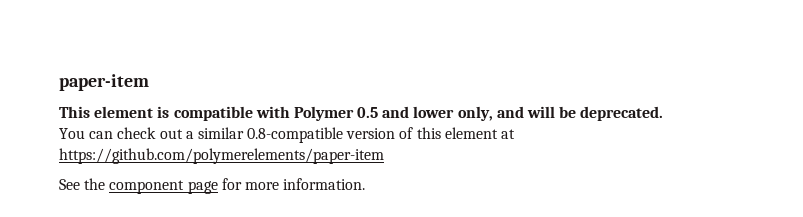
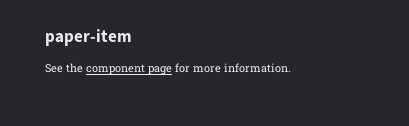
- This element is compatible with Polymer 0.5 and lower only, and will be deprecated.
- You can check out a similar 0.8-compatible version of this element at https://github.com/polymerelements/paper-item

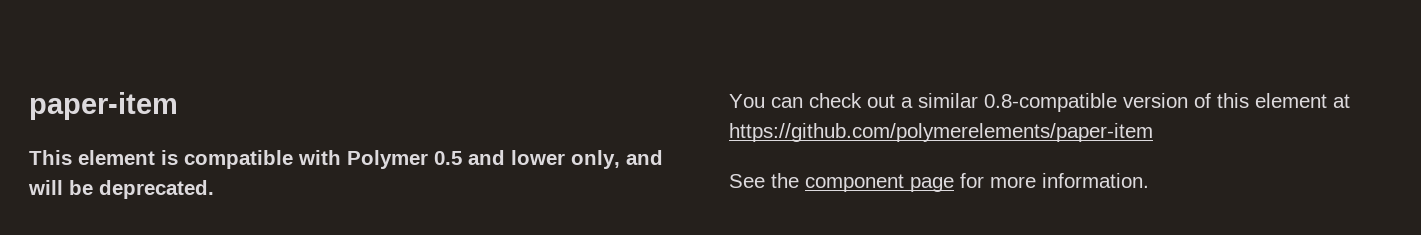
+ This element is compatible with Polymer 0.5 and lower only, and will be deprecated.
+ You can check out a similar 0.8-compatible version of this element at https://github.com/polymerelements/paper-item

